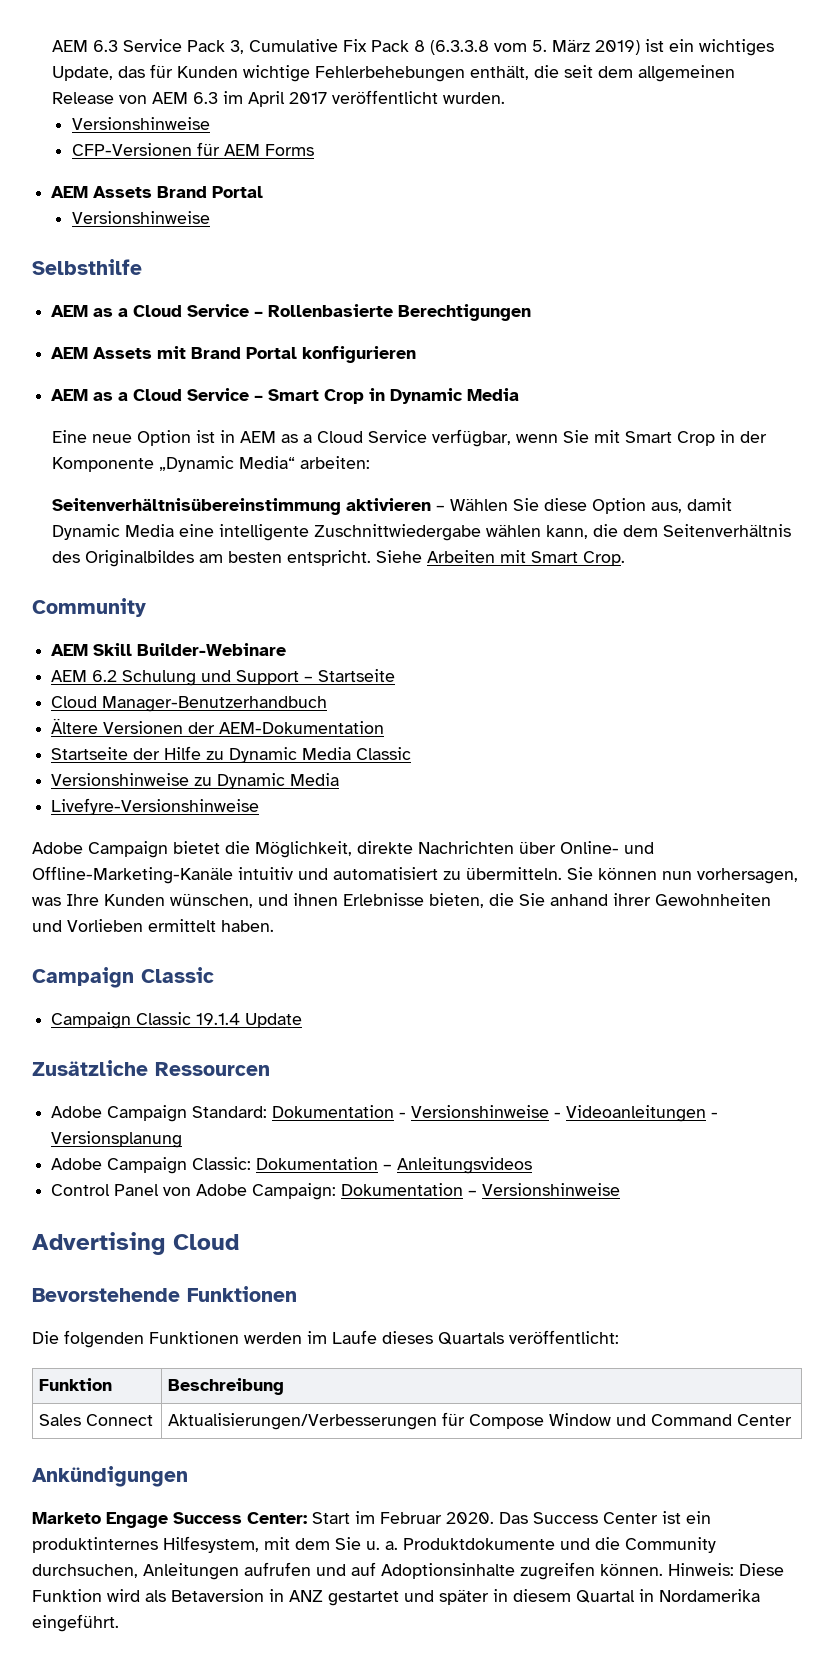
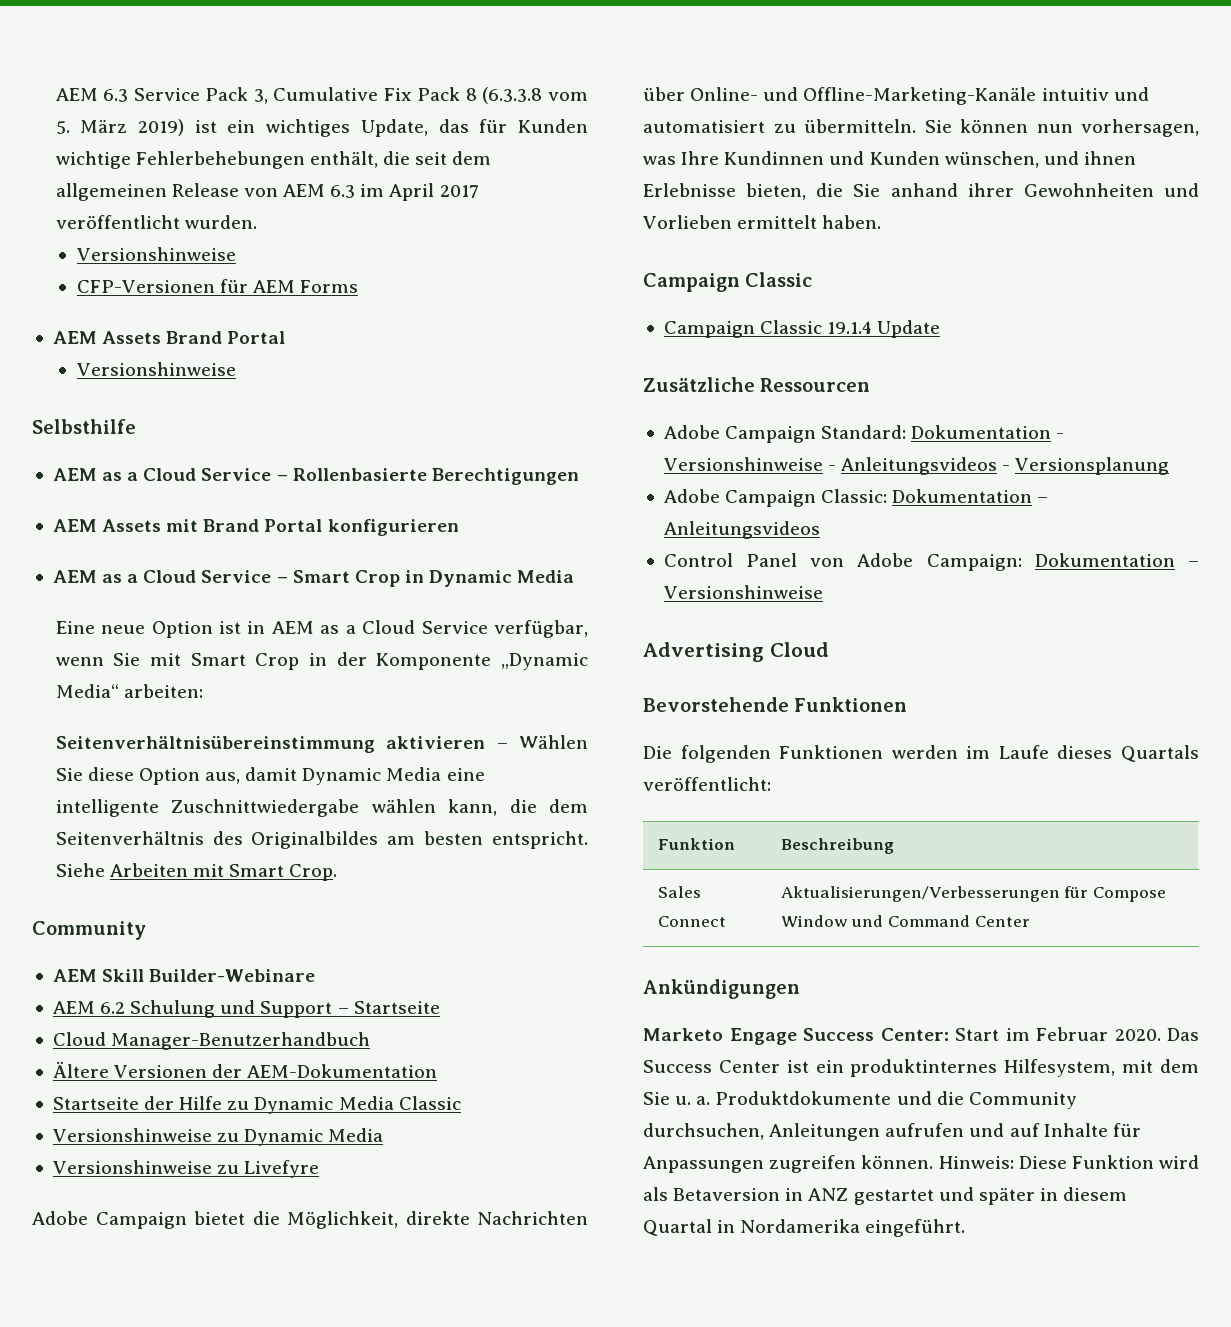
- Livefyre-Versionshinweise
+ Versionshinweise zu Livefyre
- Sie können nun vorhersagen, was Ihre Kunden wünschen, und ihnen Erlebnisse bieten, die Sie anhand ihrer Gewohnheiten und Vorlieben ermittelt haben.
+ Sie können nun vorhersagen, was Ihre Kundinnen und Kunden wünschen, und ihnen Erlebnisse bieten, die Sie anhand ihrer Gewohnheiten und Vorlieben ermittelt haben.
- Adobe Campaign Standard: Dokumentation - Versionshinweise - Videoanleitungen - Versionsplanung
+ Adobe Campaign Standard: Dokumentation - Versionshinweise - Anleitungsvideos - Versionsplanung
- Produktdokumente und die Community durchsuchen, Anleitungen aufrufen und auf Adoptionsinhalte zugreifen können.
+ Produktdokumente und die Community durchsuchen, Anleitungen aufrufen und auf Inhalte für Anpassungen zugreifen können.

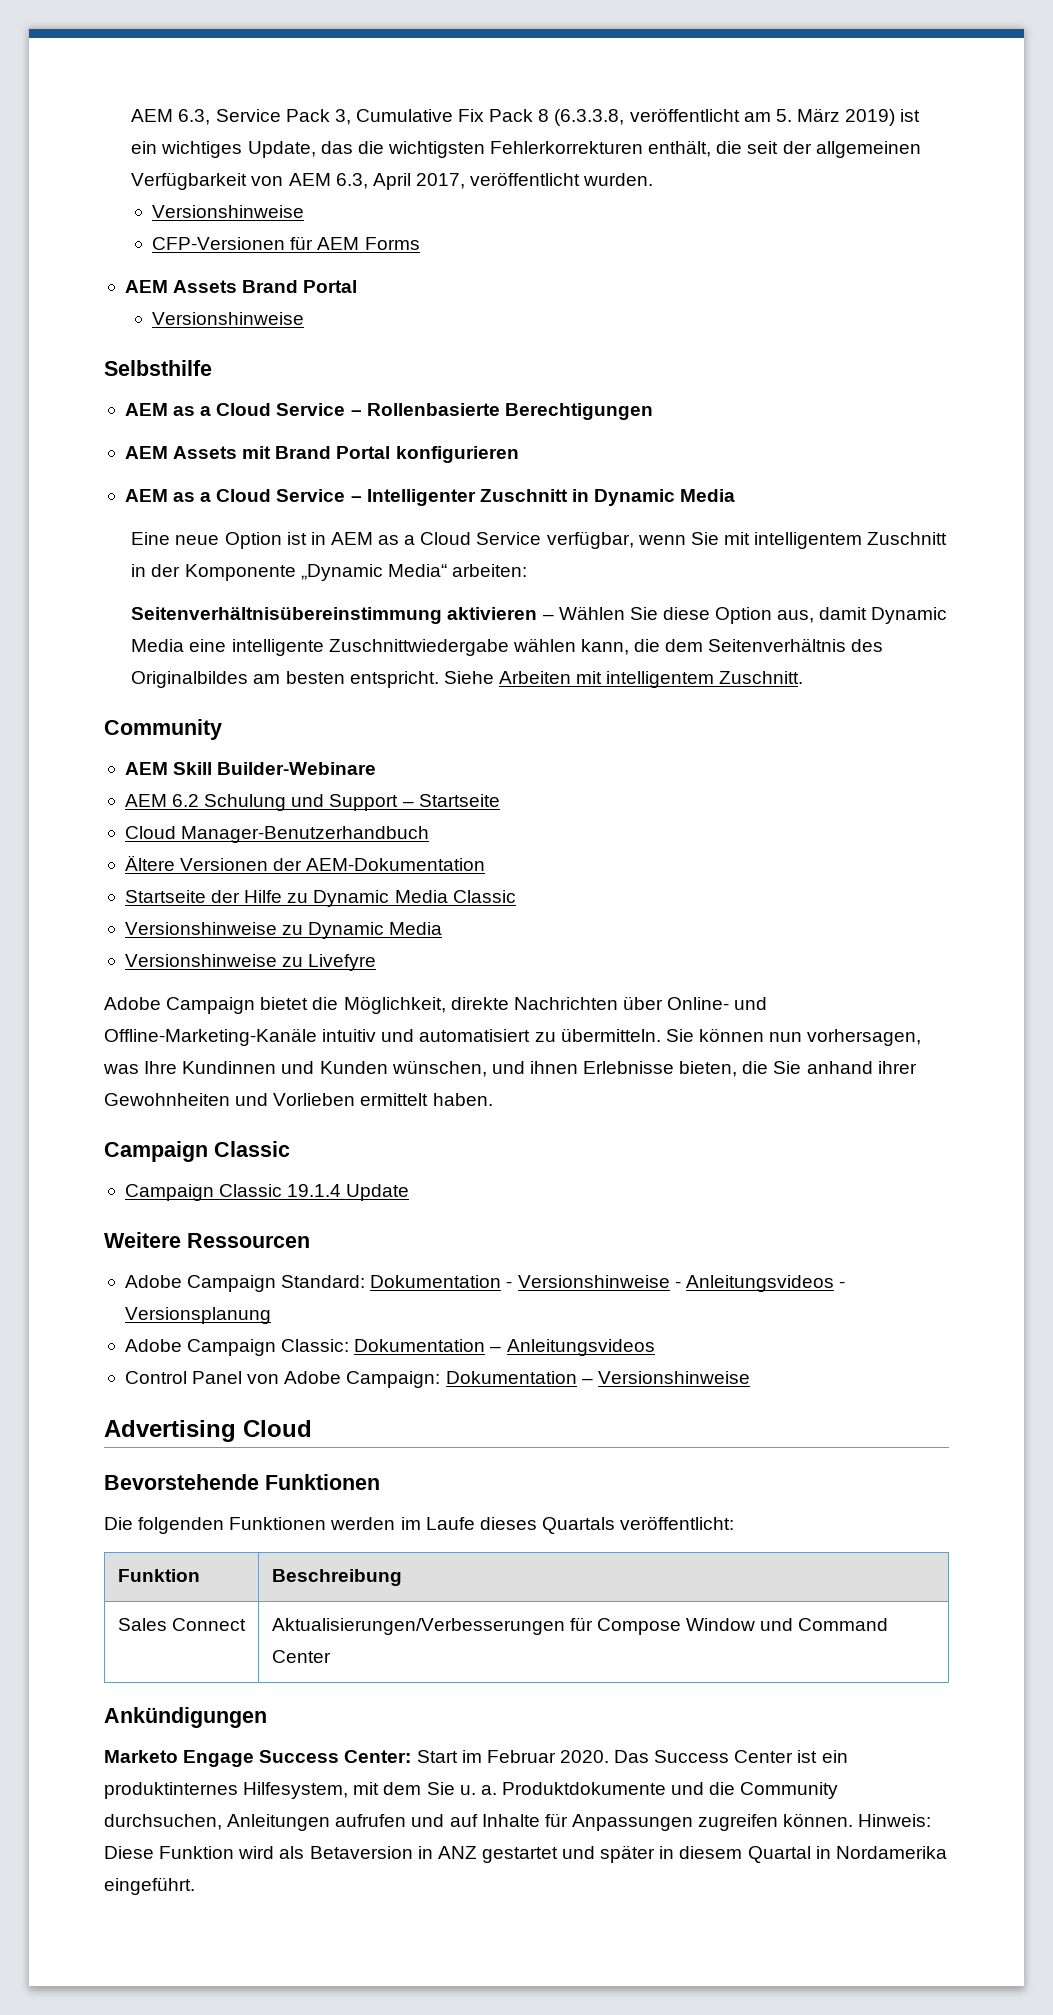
- AEM 6.3 Service Pack 3, Cumulative Fix Pack 8 (6.3.3.8 vom 5. März 2019) ist ein wichtiges Update, das für Kunden wichtige Fehlerbehebungen enthält, die seit dem allgemeinen Release von AEM 6.3 im April 2017 veröffentlicht wurden.
+ AEM 6.3, Service Pack 3, Cumulative Fix Pack 8 (6.3.3.8, veröffentlicht am 5. März 2019) ist ein wichtiges Update, das die wichtigsten Fehlerkorrekturen enthält, die seit der allgemeinen Verfügbarkeit von AEM 6.3, April 2017, veröffentlicht wurden.
- AEM as a Cloud Service – Smart Crop in Dynamic Media
+ AEM as a Cloud Service – Intelligenter Zuschnitt in Dynamic Media
- Eine neue Option ist in AEM as a Cloud Service verfügbar, wenn Sie mit Smart Crop in der Komponente „Dynamic Media“ arbeiten:
+ Eine neue Option ist in AEM as a Cloud Service verfügbar, wenn Sie mit intelligentem Zuschnitt in der Komponente „Dynamic Media“ arbeiten:
- Siehe Arbeiten mit Smart Crop.
+ Siehe Arbeiten mit intelligentem Zuschnitt.
- Zusätzliche Ressourcen
+ Weitere Ressourcen

